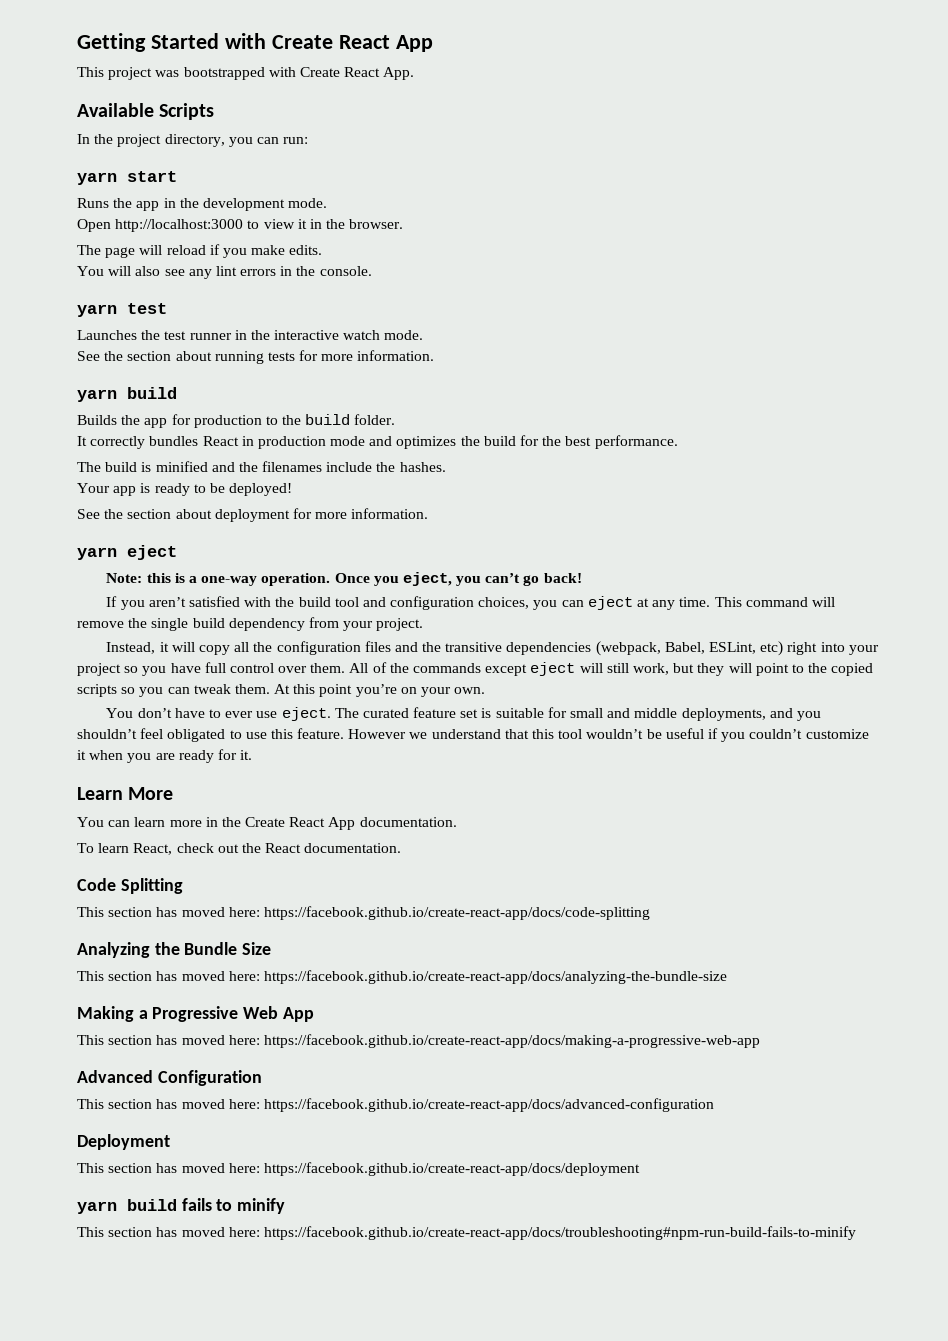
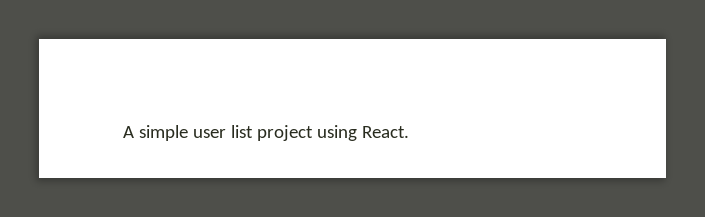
- Getting Started with Create React App
- This project was bootstrapped with Create React App.
- Available Scripts
- In the project directory, you can run:
- yarn start
- Runs the app in the development mode.
- Open http://localhost:3000 to view it in the browser.
- The page will reload if you make edits.
- You will also see any lint errors in the console.
- yarn test
- Launches the test runner in the interactive watch mode.
- See the section about running tests for more information.
- yarn build
- Builds the app for production to the build folder.
- It correctly bundles React in production mode and optimizes the build for the best performance.
- The build is minified and the filenames include the hashes.
- Your app is ready to be deployed!
- See the section about deployment for more information.
- yarn eject
- Note: this is a one-way operation. Once you eject, you can’t go back!
- If you aren’t satisfied with the build tool and configuration choices, you can eject at any time. This command will remove the single build dependency from your project.
- Instead, it will copy all the configuration files and the transitive dependencies (webpack, Babel, ESLint, etc) right into your project so you have full control over them. All of the commands except eject will still work, but they will point to the copied scripts so you can tweak them. At this point you’re on your own.
- You don’t have to ever use eject. The curated feature set is suitable for small and middle deployments, and you shouldn’t feel obligated to use this feature. However we understand that this tool wouldn’t be useful if you couldn’t customize it when you are ready for it.
- Learn More
- You can learn more in the Create React App documentation.
- To learn React, check out the React documentation.
- Code Splitting
- This section has moved here: https://facebook.github.io/create-react-app/docs/code-splitting
- Analyzing the Bundle Size
- This section has moved here: https://facebook.github.io/create-react-app/docs/analyzing-the-bundle-size
- Making a Progressive Web App
- This section has moved here: https://facebook.github.io/create-react-app/docs/making-a-progressive-web-app
- Advanced Configuration
- This section has moved here: https://facebook.github.io/create-react-app/docs/advanced-configuration
- Deployment
- This section has moved here: https://facebook.github.io/create-react-app/docs/deployment
- yarn build fails to minify
- This section has moved here: https://facebook.github.io/create-react-app/docs/troubleshooting#npm-run-build-fails-to-minify
+ A simple user list project using React.

